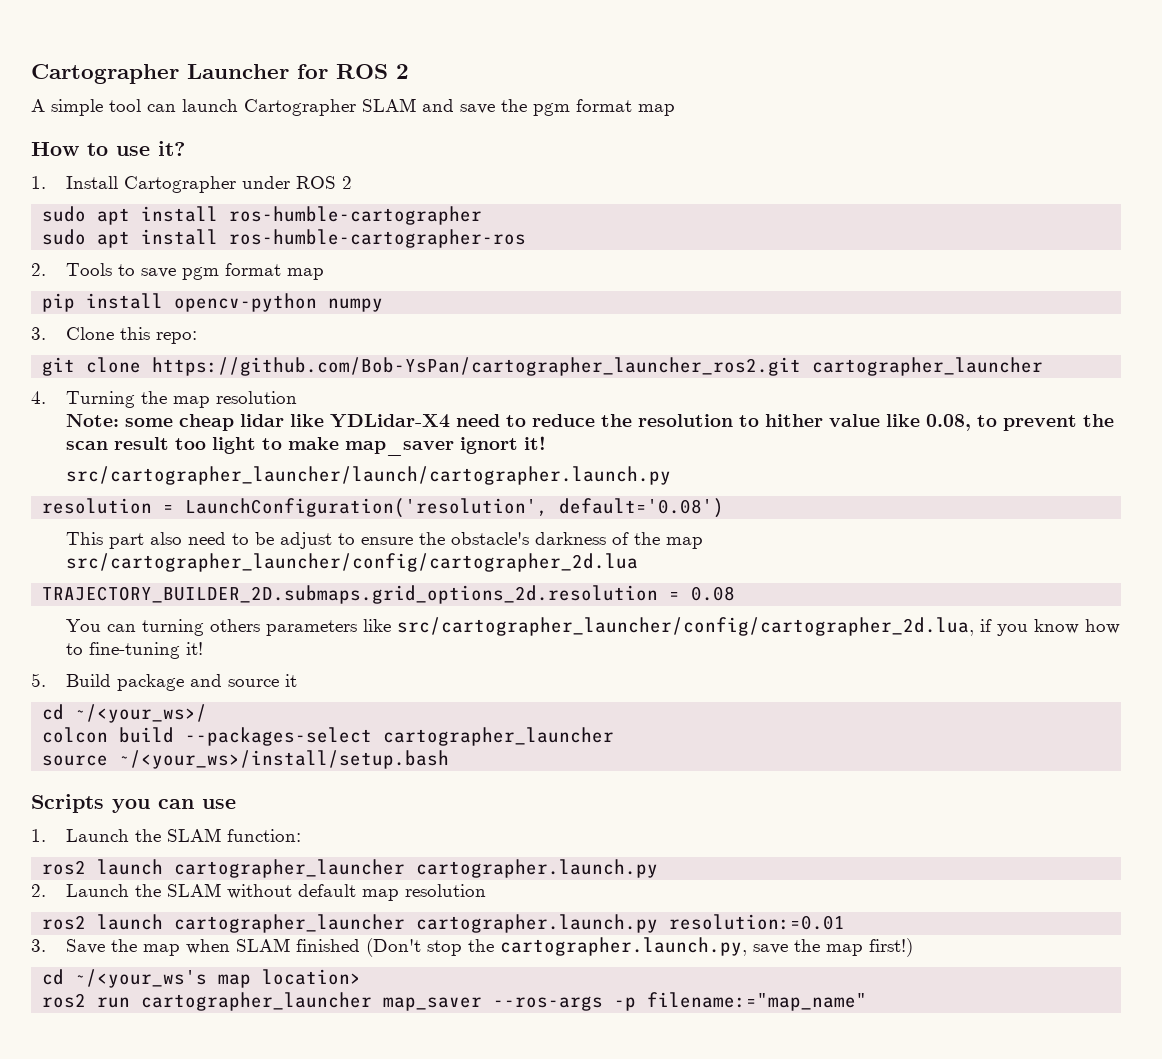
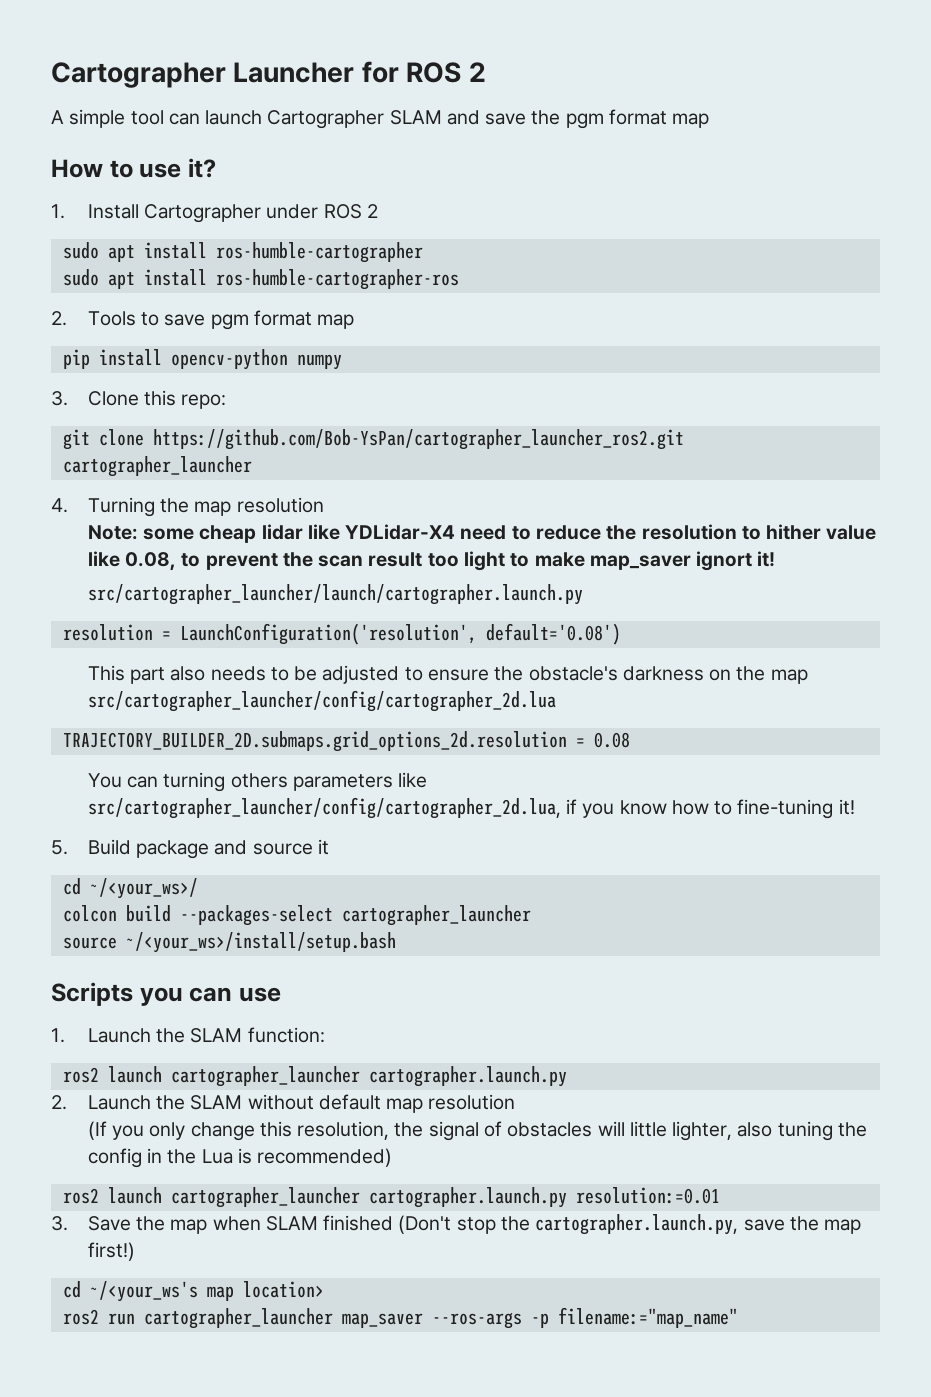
- This part also need to be adjust to ensure the obstacle's darkness of the map src/cartographer_launcher/config/cartographer_2d.lua
+ This part also needs to be adjusted to ensure the obstacle's darkness on the map src/cartographer_launcher/config/cartographer_2d.lua
+ (If you only change this resolution, the signal of obstacles will little lighter, also tuning the config in the Lua is recommended)

